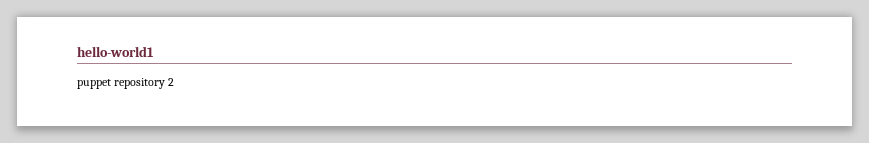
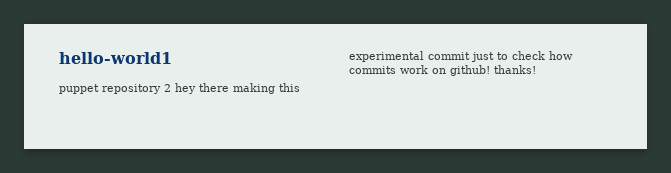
- puppet repository 2
+ puppet repository 2 hey there making this experimental commit just to check how commits work on github! thanks!

